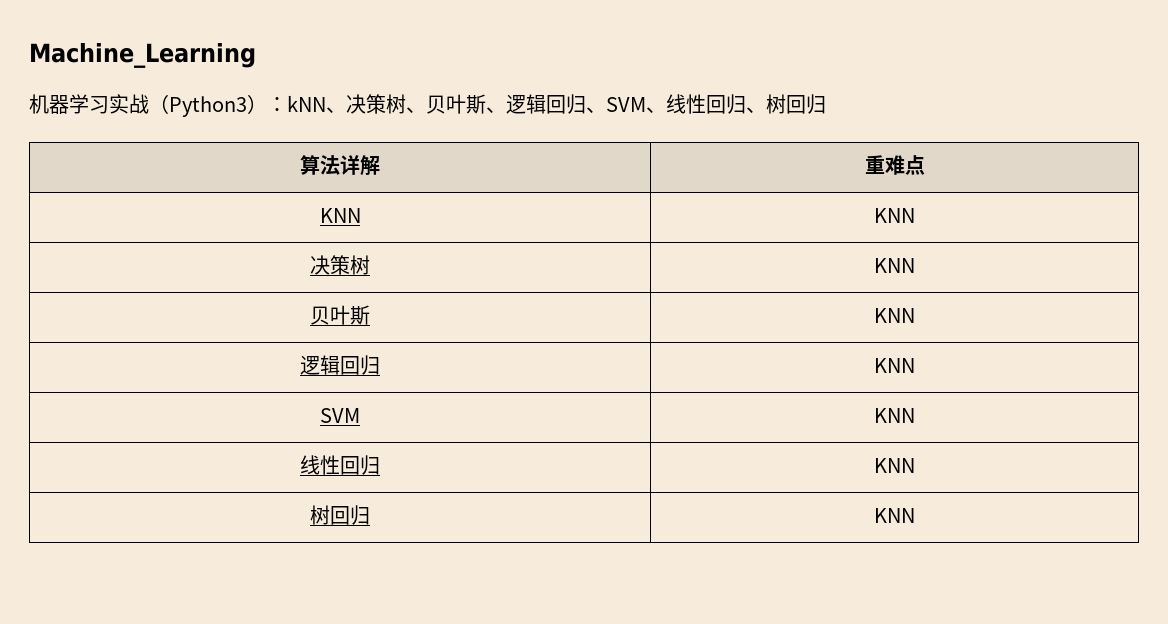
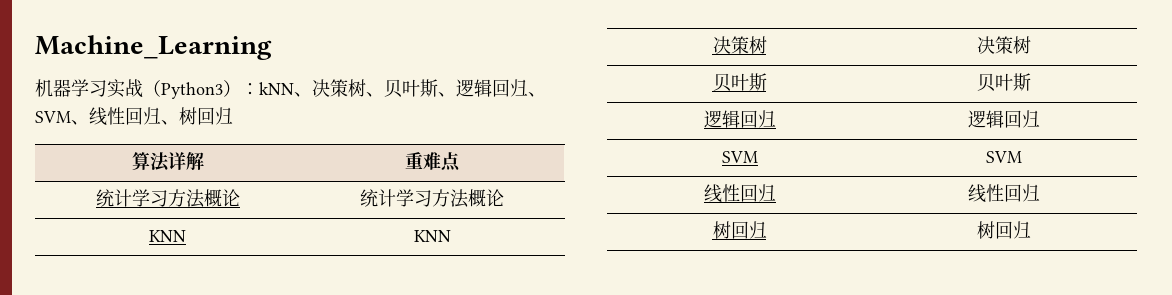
+ 统计学习方法概论 | 统计学习方法概论
- 决策树 | KNN
+ 决策树 | 决策树
- 贝叶斯 | KNN
+ 贝叶斯 | 贝叶斯
- 逻辑回归 | KNN
+ 逻辑回归 | 逻辑回归
- SVM | KNN
+ SVM | SVM
- 线性回归 | KNN
+ 线性回归 | 线性回归
- 树回归 | KNN
+ 树回归 | 树回归

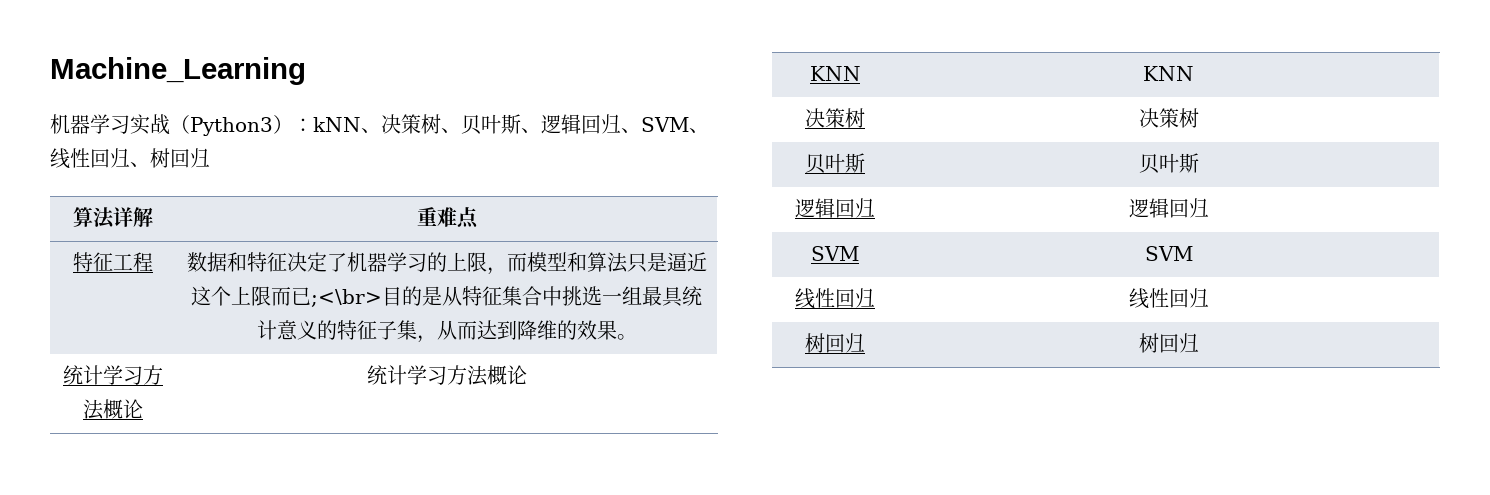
+ 特征工程 | 数据和特征决定了机器学习的上限，而模型和算法只是逼近这个上限而已;<\br>目的是从特征集合中挑选一组最具统计意义的特征子集，从而达到降维的效果。

